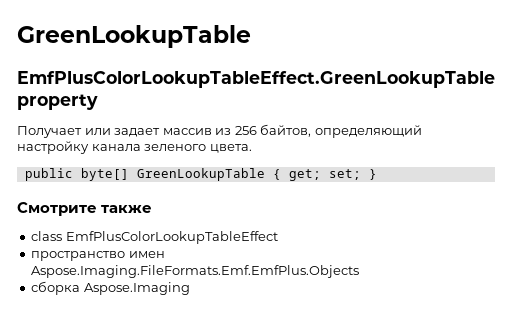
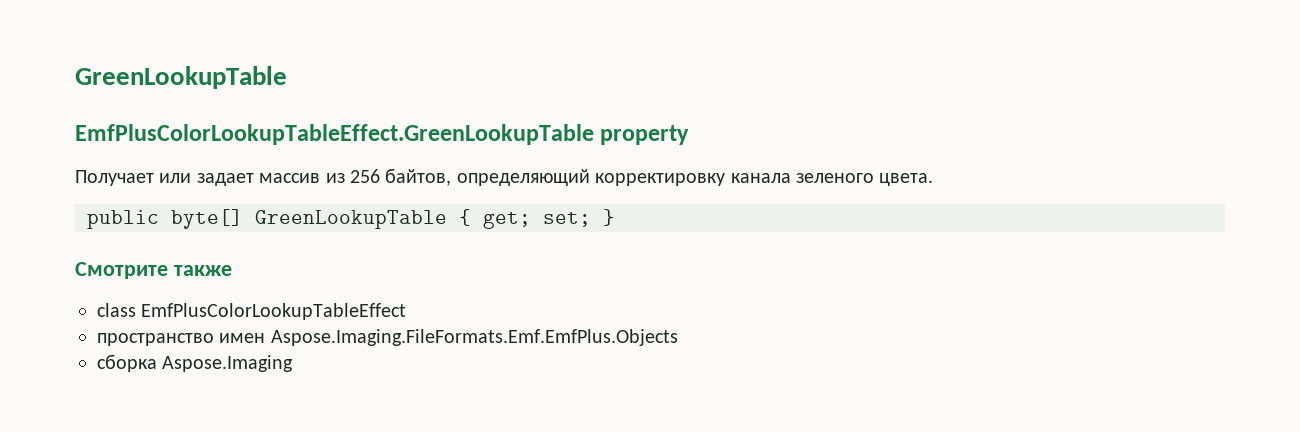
- Получает или задает массив из 256 байтов, определяющий настройку канала зеленого цвета.
+ Получает или задает массив из 256 байтов, определяющий корректировку канала зеленого цвета.

